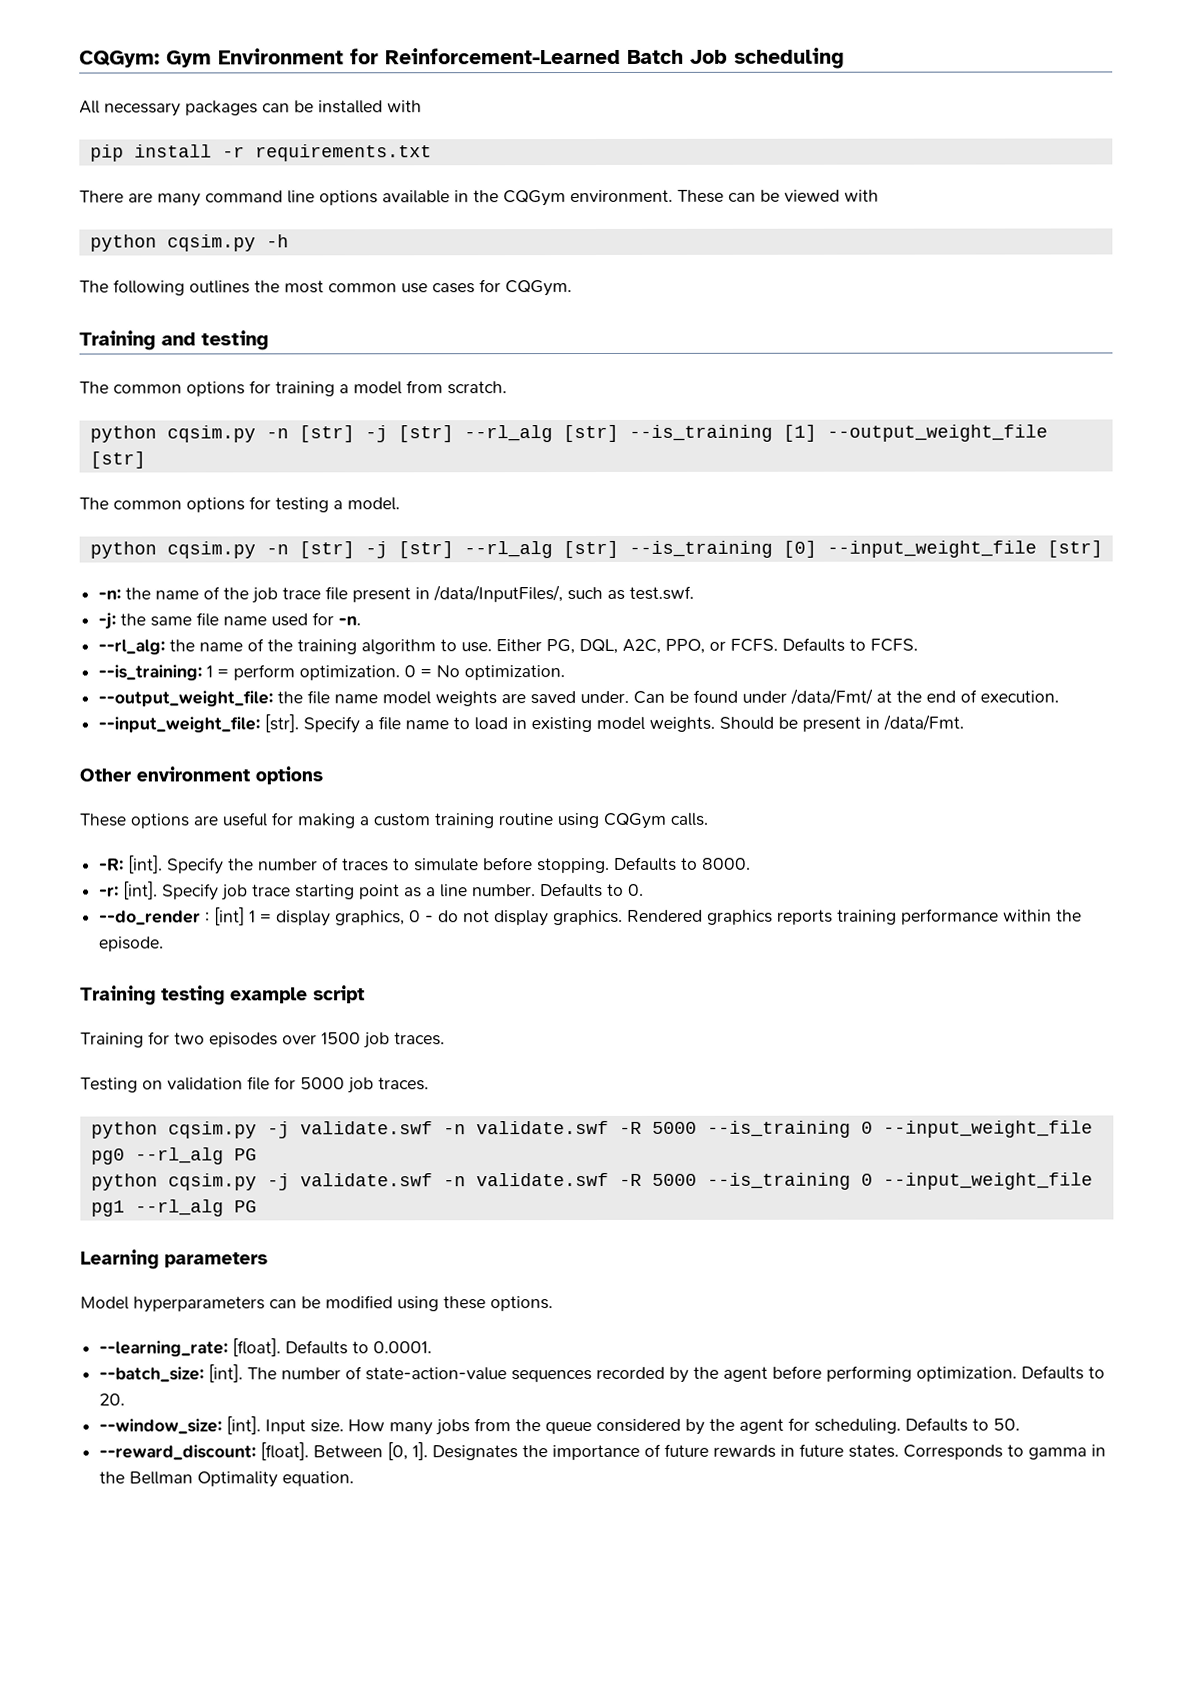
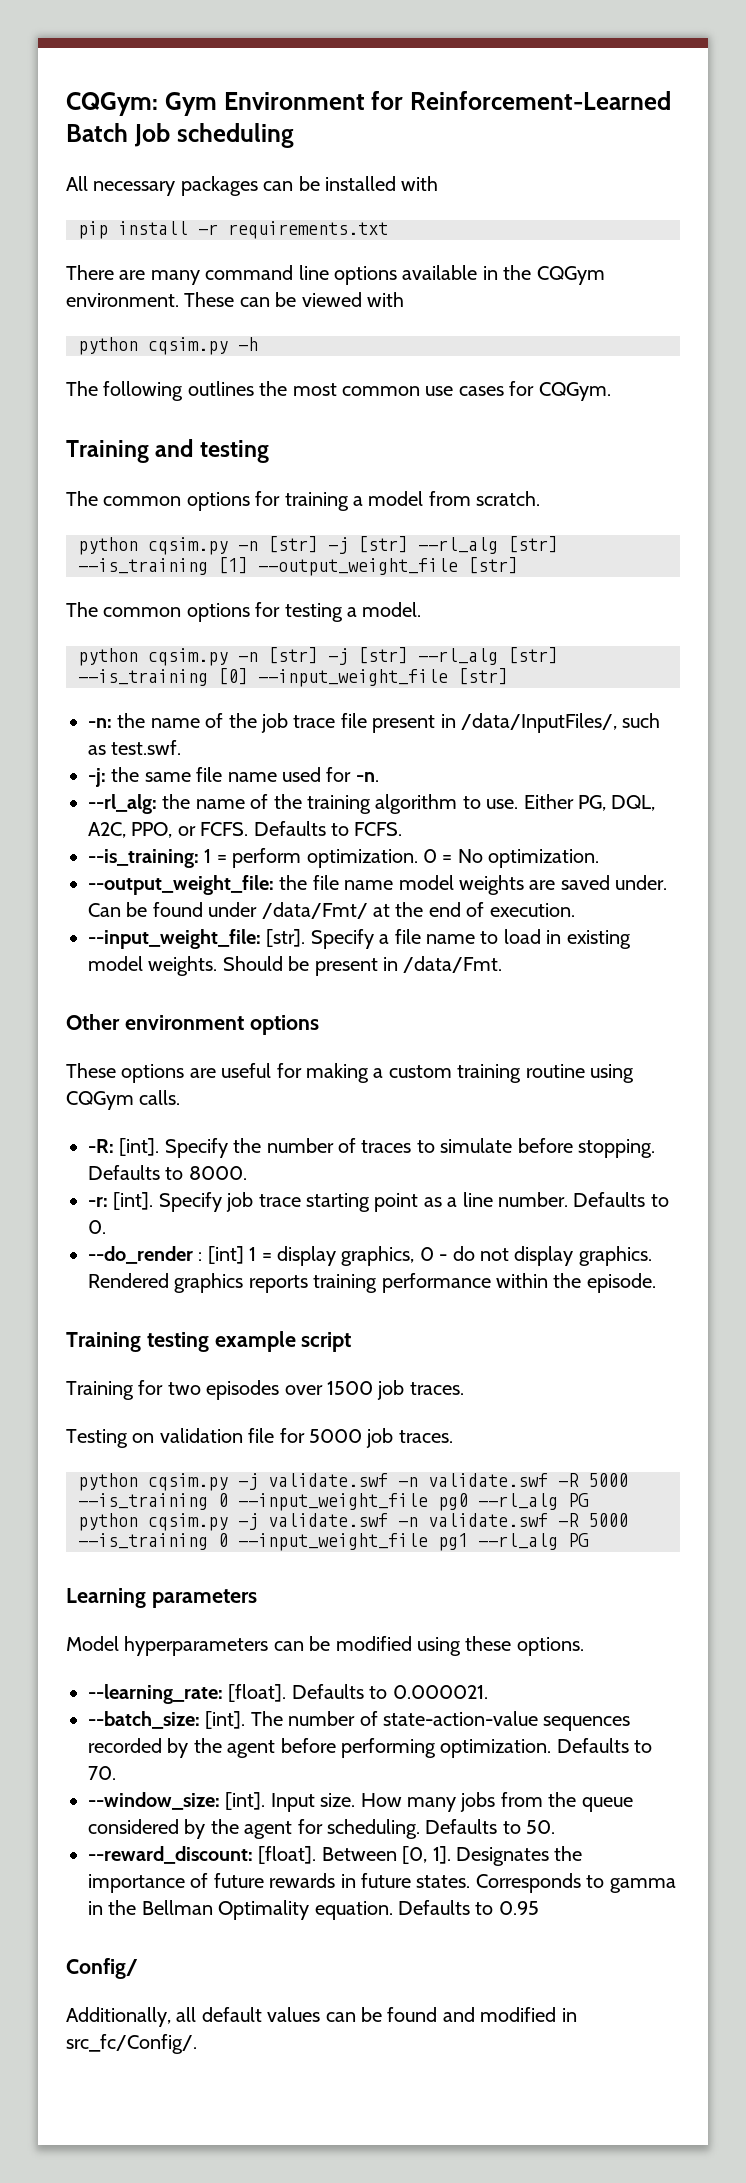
- Defaults to 0.0001.
+ Defaults to 0.000021.
- Defaults to 20.
+ Defaults to 70.
+ Defaults to 0.95
+ Config/
+ Additionally, all default values can be found and modified in src_fc/Config/.

